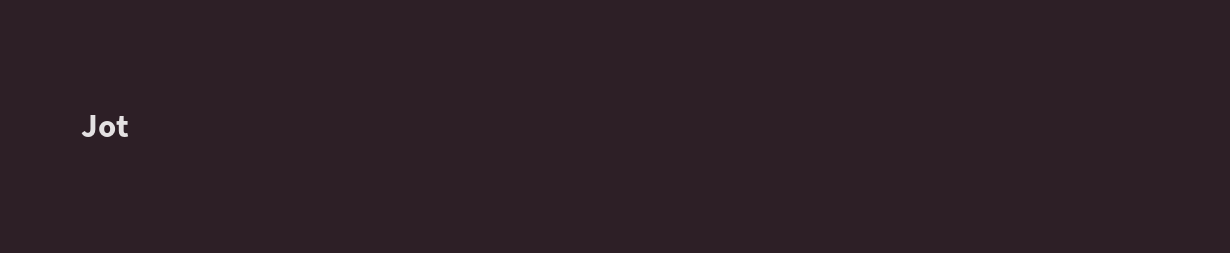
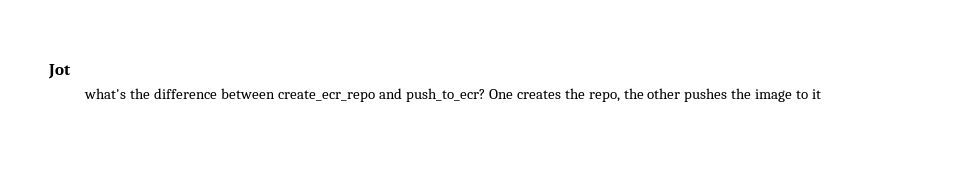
+ what's the difference between create_ecr_repo and push_to_ecr? One creates the repo, the other pushes the image to it

